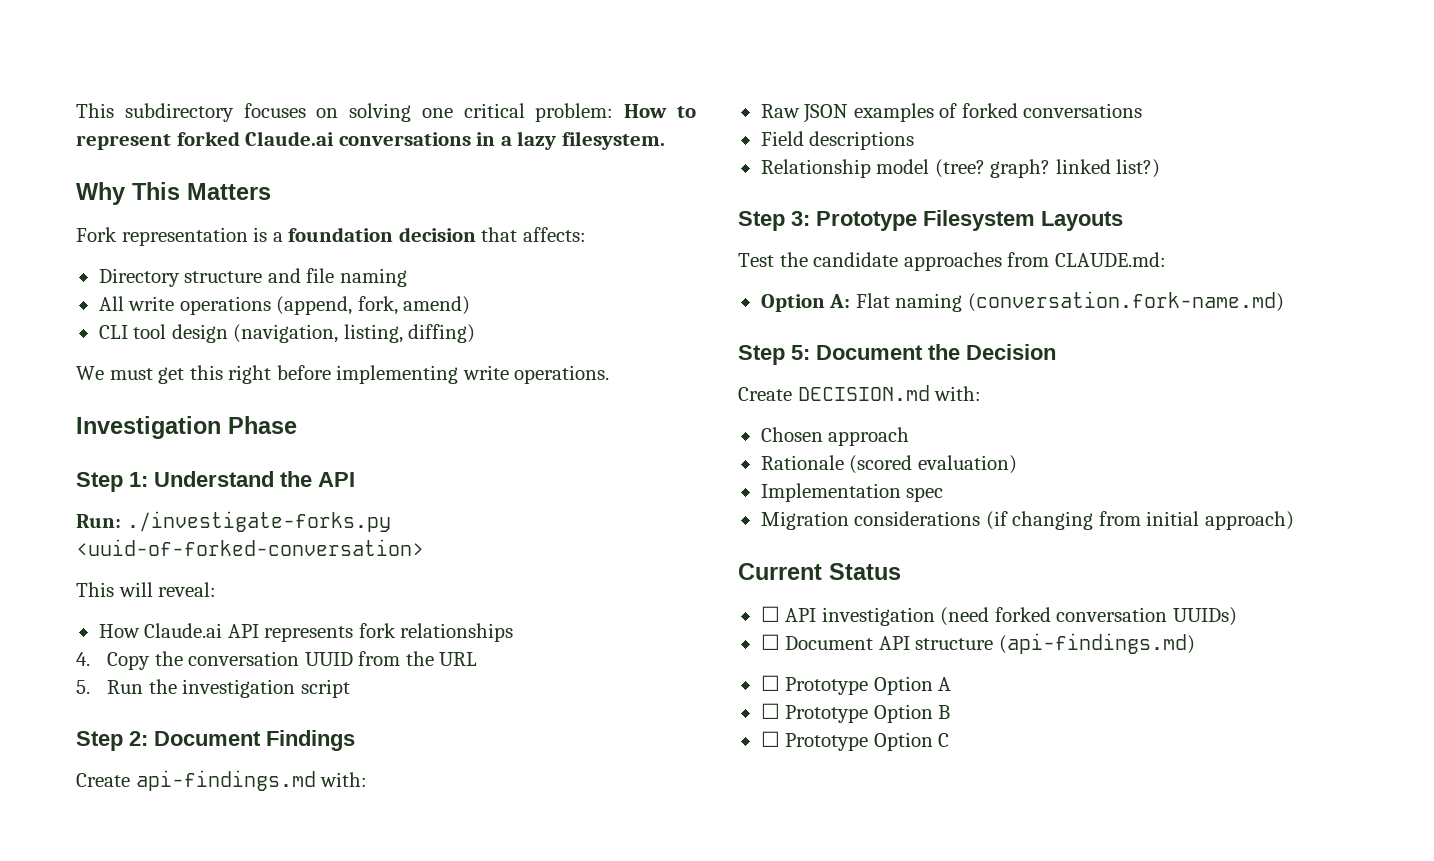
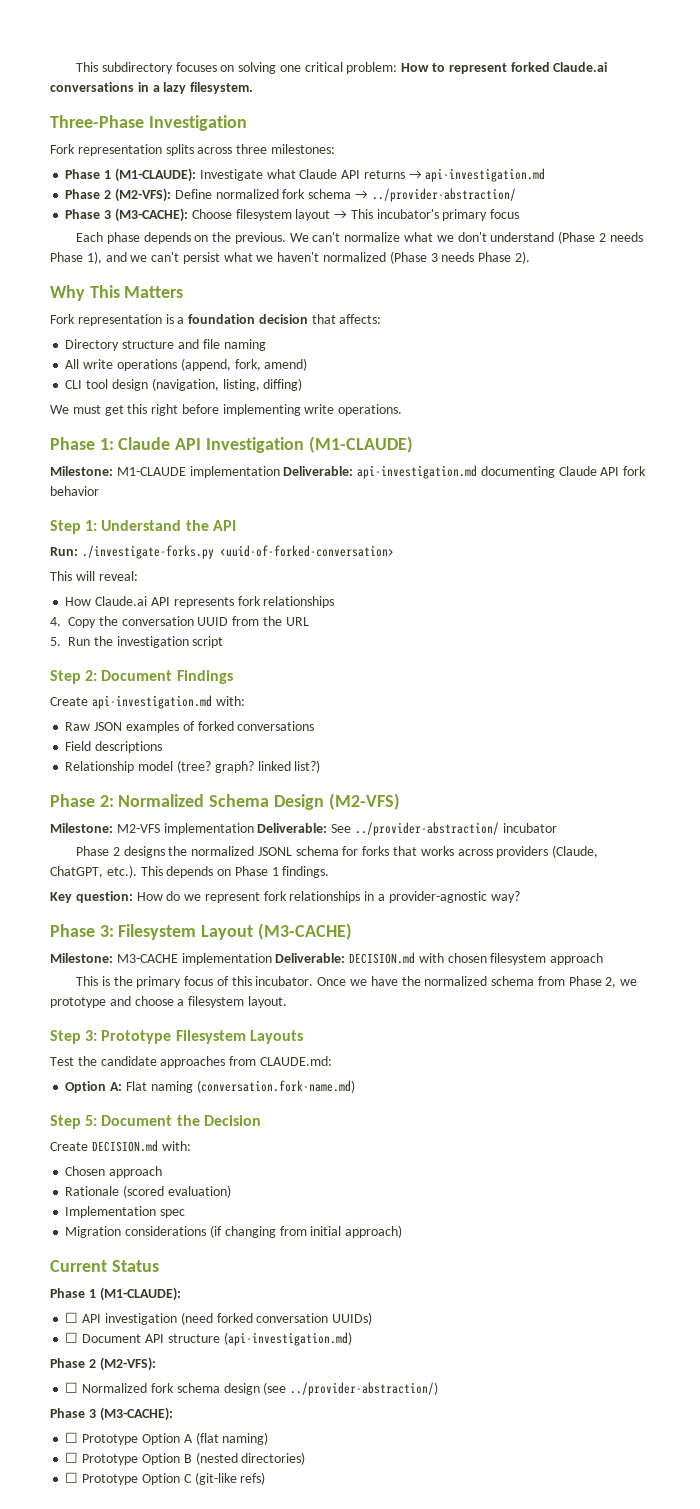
+ Three-Phase Investigation
+ Fork representation splits across three milestones:
+ Phase 1 (M1-CLAUDE): Investigate what Claude API returns → api-investigation.md
+ Phase 2 (M2-VFS): Define normalized fork schema → ../provider-abstraction/
+ Phase 3 (M3-CACHE): Choose filesystem layout → This incubator's primary focus
+ Each phase depends on the previous. We can't normalize what we don't understand (Phase 2 needs Phase 1), and we can't persist what we haven't normalized (Phase 3 needs Phase 2).
- Investigation Phase
+ Phase 1: Claude API Investigation (M1-CLAUDE)
+ Milestone: M1-CLAUDE implementation Deliverable: api-investigation.md documenting Claude API fork behavior
- Create api-findings.md with:
+ Create api-investigation.md with:
+ Phase 2: Normalized Schema Design (M2-VFS)
+ Milestone: M2-VFS implementation Deliverable: See ../provider-abstraction/ incubator
+ Phase 2 designs the normalized JSONL schema for forks that works across providers (Claude, ChatGPT, etc.). This depends on Phase 1 findings.
+ Key question: How do we represent fork relationships in a provider-agnostic way?
+ Phase 3: Filesystem Layout (M3-CACHE)
+ Milestone: M3-CACHE implementation Deliverable: DECISION.md with chosen filesystem approach
+ This is the primary focus of this incubator. Once we have the normalized schema from Phase 2, we prototype and choose a filesystem layout.
  Current Status
+ Phase 1 (M1-CLAUDE):
- ☐ Document API structure (api-findings.md)
+ ☐ Document API structure (api-investigation.md)
+ Phase 2 (M2-VFS):
+ ☐ Normalized fork schema design (see ../provider-abstraction/)
+ Phase 3 (M3-CACHE):
- ☐ Prototype Option A
+ ☐ Prototype Option A (flat naming)
- ☐ Prototype Option B
+ ☐ Prototype Option B (nested directories)
- ☐ Prototype Option C
+ ☐ Prototype Option C (git-like refs)

